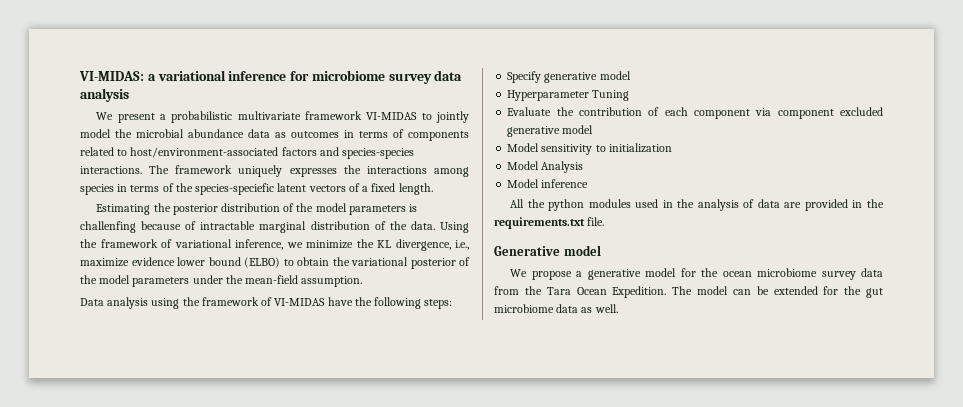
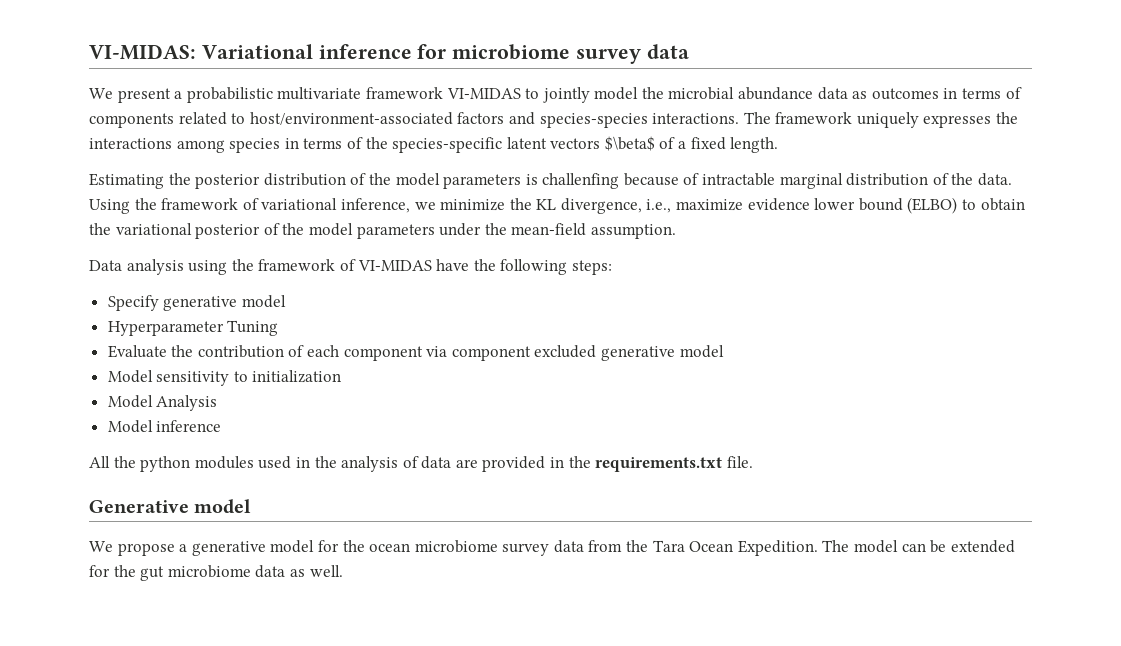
- VI-MIDAS: a variational inference for microbiome survey data analysis
+ VI-MIDAS: Variational inference for microbiome survey data
- The framework uniquely expresses the interactions among species in terms of the species-speciefic latent vectors of a fixed length.
+ The framework uniquely expresses the interactions among species in terms of the species-specific latent vectors $\beta$ of a fixed length.

